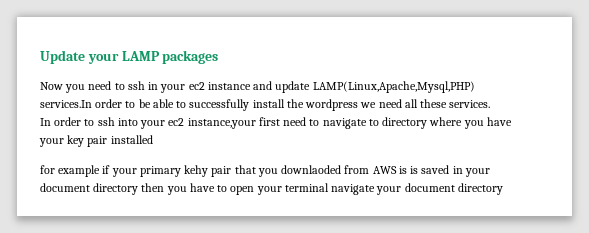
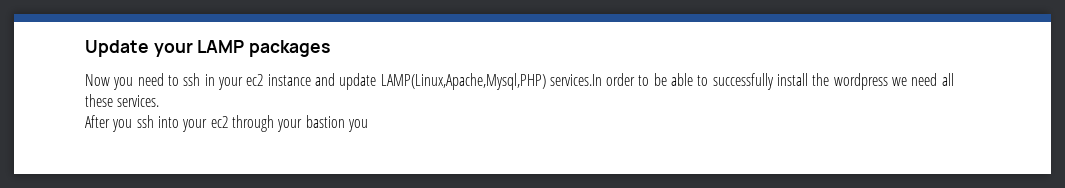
- In order to ssh into your ec2 instance,your first need to navigate to directory where you have your key pair installed
- for example if your primary kehy pair that you downlaoded from AWS is is saved in your document directory then you have to open your terminal navigate your document directory
+ After you ssh into your ec2 through your bastion you

